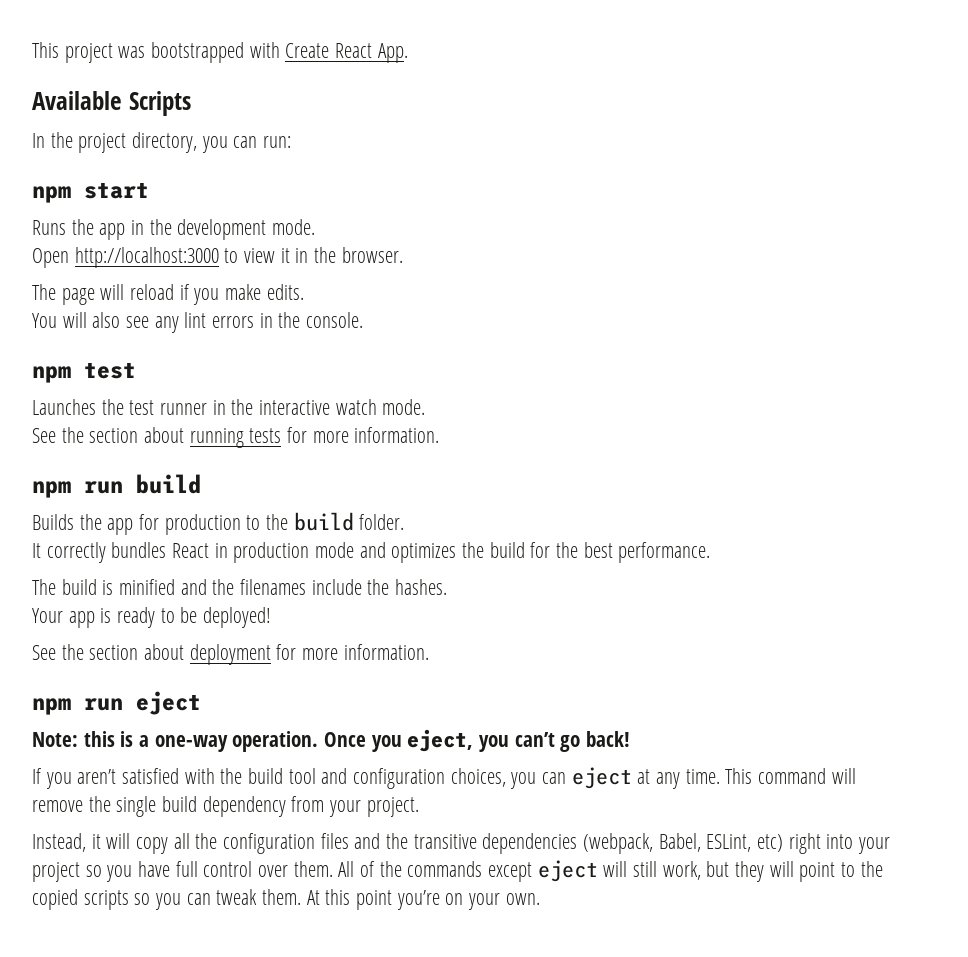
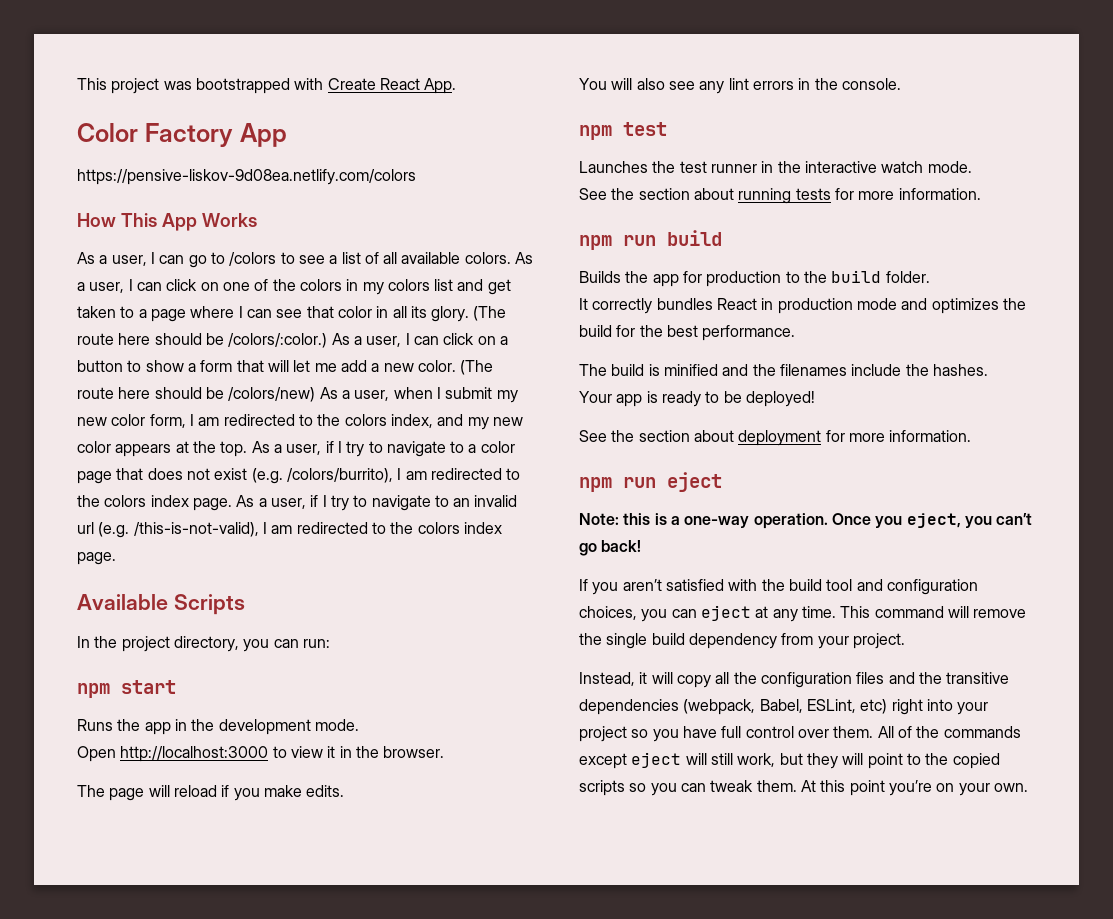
+ Color Factory App
+ https://pensive-liskov-9d08ea.netlify.com/colors
+ How This App Works
+ As a user, I can go to /colors to see a list of all available colors. As a user, I can click on one of the colors in my colors list and get taken to a page where I can see that color in all its glory. (The route here should be /colors/:color.) As a user, I can click on a button to show a form that will let me add a new color. (The route here should be /colors/new) As a user, when I submit my new color form, I am redirected to the colors index, and my new color appears at the top. As a user, if I try to navigate to a color page that does not exist (e.g. /colors/burrito), I am redirected to the colors index page. As a user, if I try to navigate to an invalid url (e.g. /this-is-not-valid), I am redirected to the colors index page.

